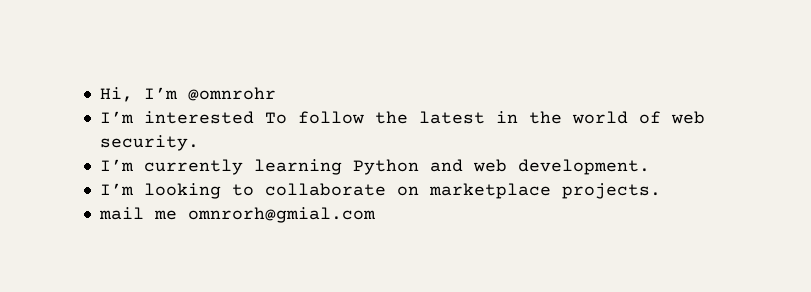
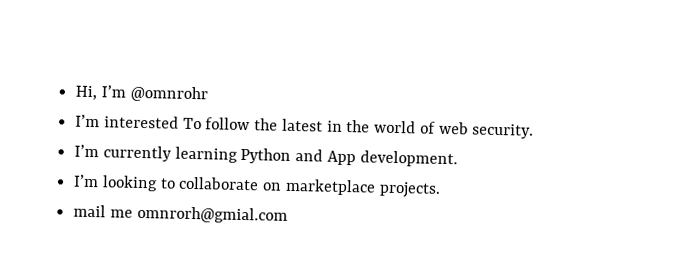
- I’m currently learning Python and web development.
+ I’m currently learning Python and App development.

